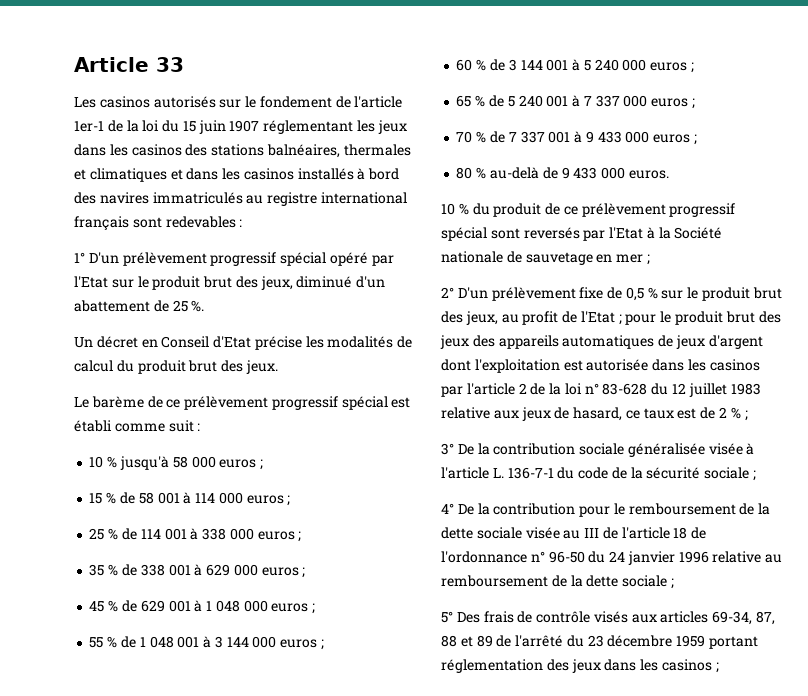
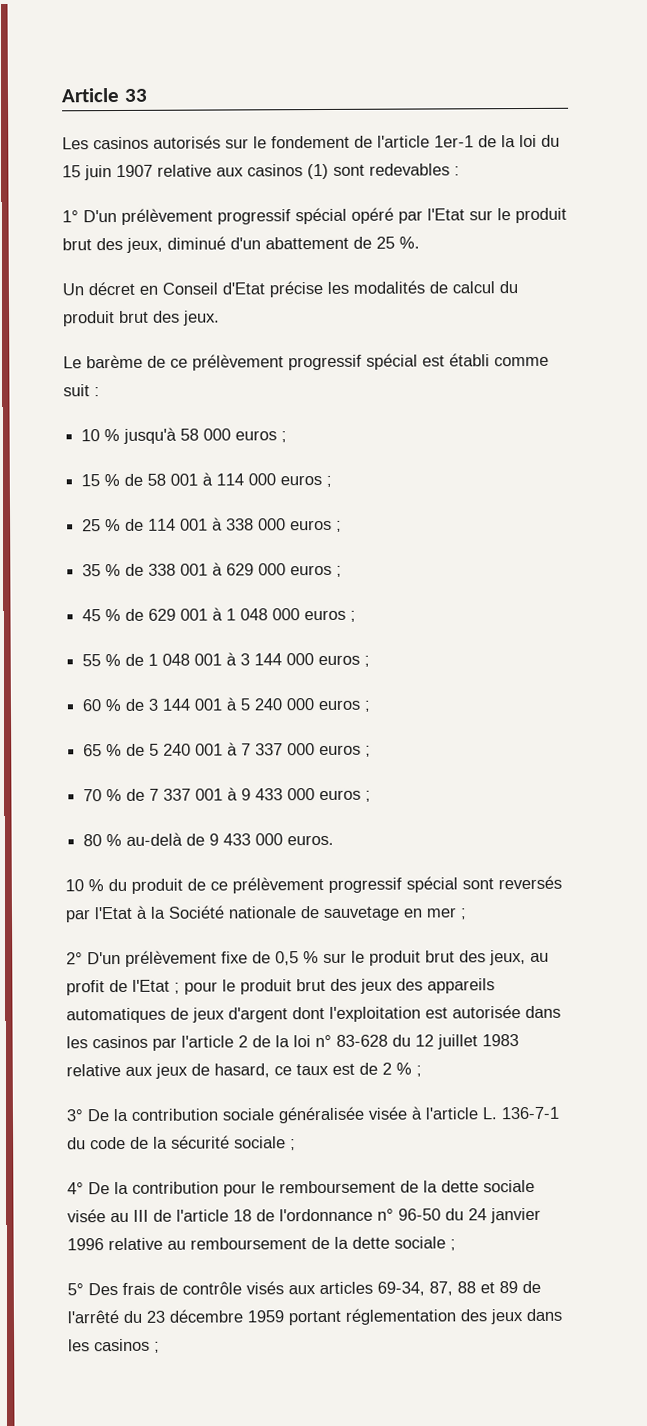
- Les casinos autorisés sur le fondement de l'article 1er-1 de la loi du 15 juin 1907 réglementant les jeux dans les casinos des stations balnéaires, thermales et climatiques et dans les casinos installés à bord des navires immatriculés au registre international français sont redevables :
+ Les casinos autorisés sur le fondement de l'article 1er-1 de la loi du 15 juin 1907 relative aux casinos (1) sont redevables :

